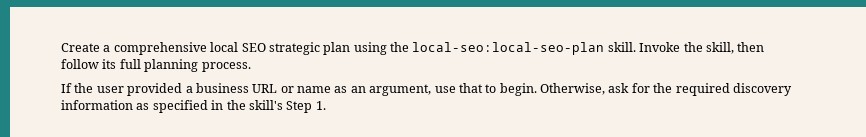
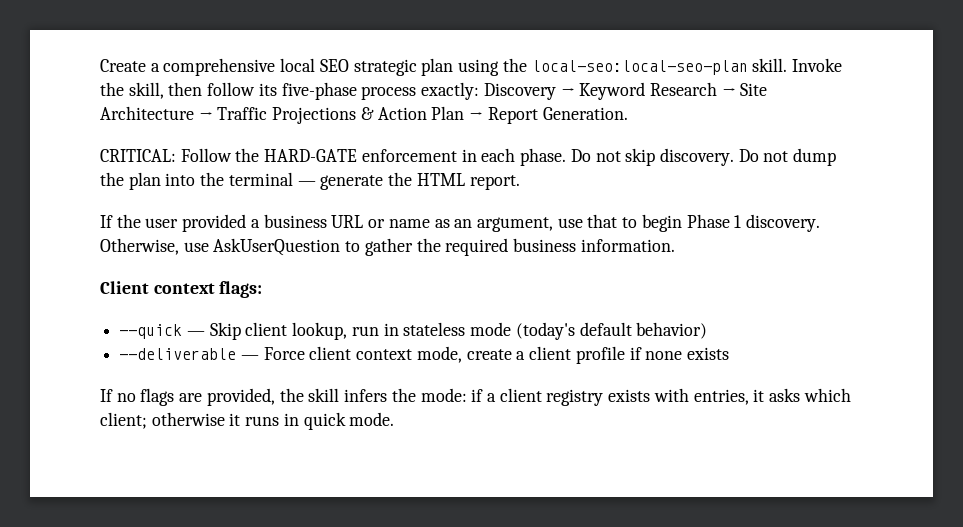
- Invoke the skill, then follow its full planning process.
+ Invoke the skill, then follow its five-phase process exactly: Discovery → Keyword Research → Site Architecture → Traffic Projections & Action Plan → Report Generation.
+ CRITICAL: Follow the HARD-GATE enforcement in each phase. Do not skip discovery. Do not dump the plan into the terminal — generate the HTML report.
- If the user provided a business URL or name as an argument, use that to begin. Otherwise, ask for the required discovery information as specified in the skill's Step 1.
+ If the user provided a business URL or name as an argument, use that to begin Phase 1 discovery. Otherwise, use AskUserQuestion to gather the required business information.
+ Client context flags:
+ --quick — Skip client lookup, run in stateless mode (today's default behavior)
+ --deliverable — Force client context mode, create a client profile if none exists
+ If no flags are provided, the skill infers the mode: if a client registry exists with entries, it asks which client; otherwise it runs in quick mode.

